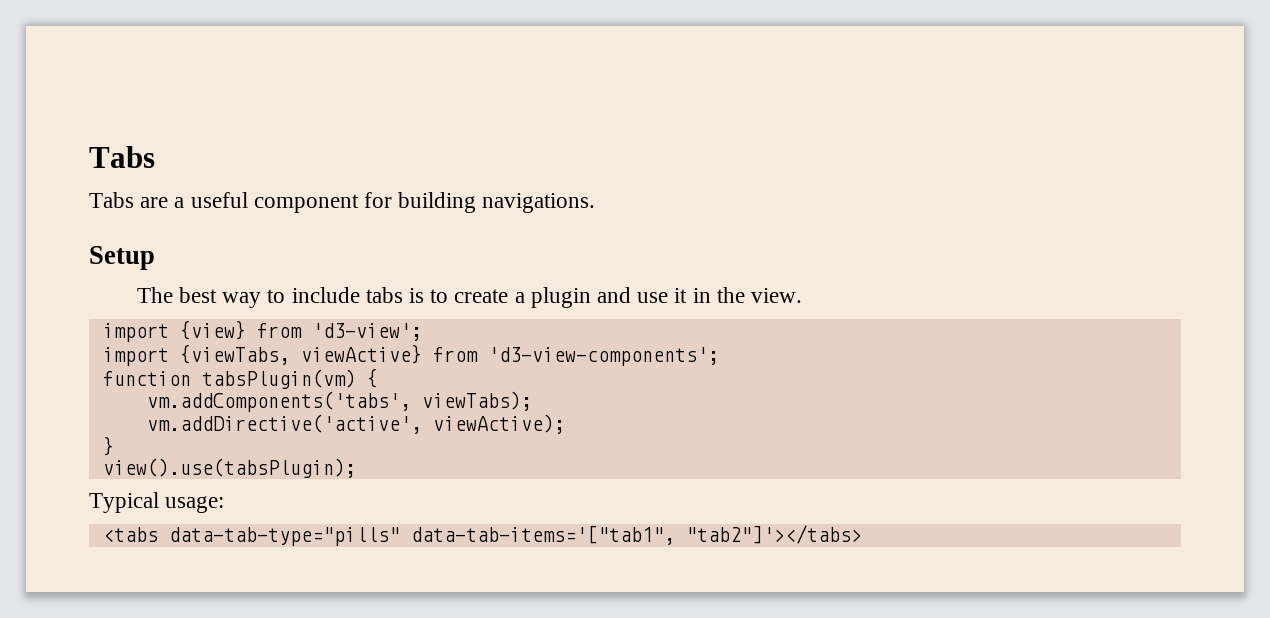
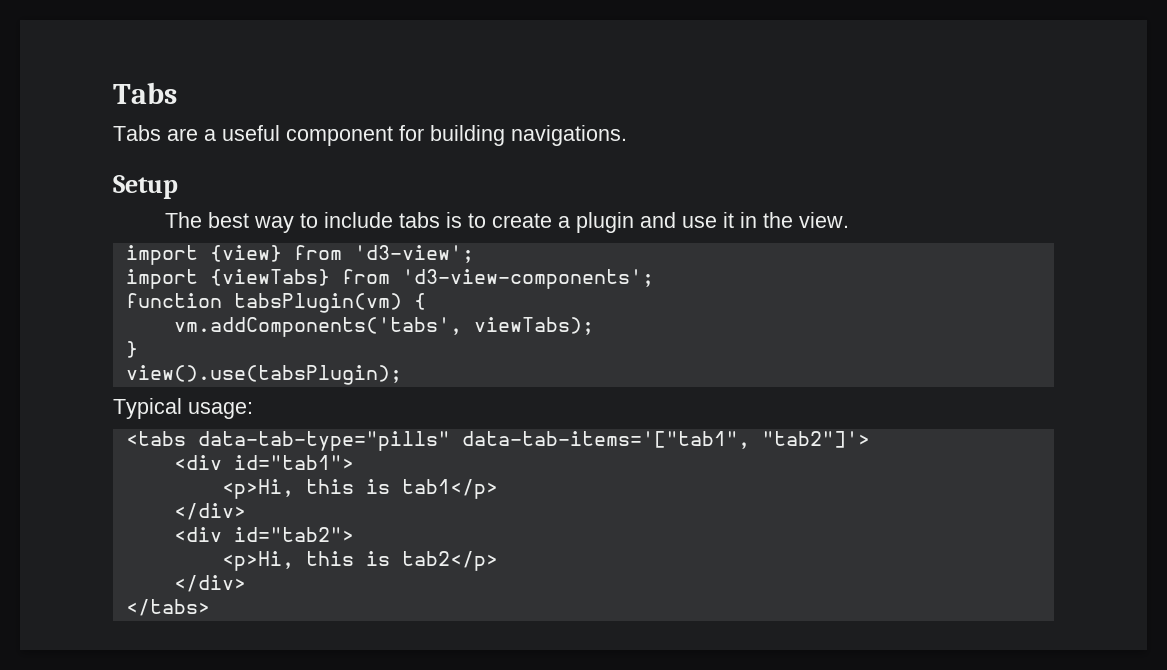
- import {viewTabs, viewActive} from 'd3-view-components';
+ import {viewTabs} from 'd3-view-components';
- vm.addDirective('active', viewActive);
- <tabs data-tab-type="pills" data-tab-items='["tab1", "tab2"]'></tabs>
+ <tabs data-tab-type="pills" data-tab-items='["tab1", "tab2"]'>
+ <div id="tab1">
+ <p>Hi, this is tab1</p>
+ </div>
+ <div id="tab2">
+ <p>Hi, this is tab2</p>
+ </div>
+ </tabs>

